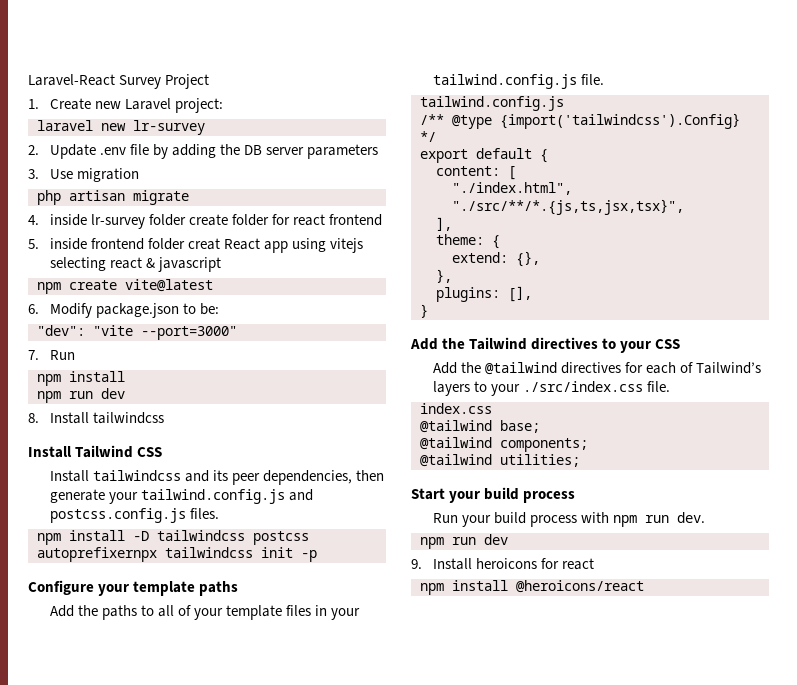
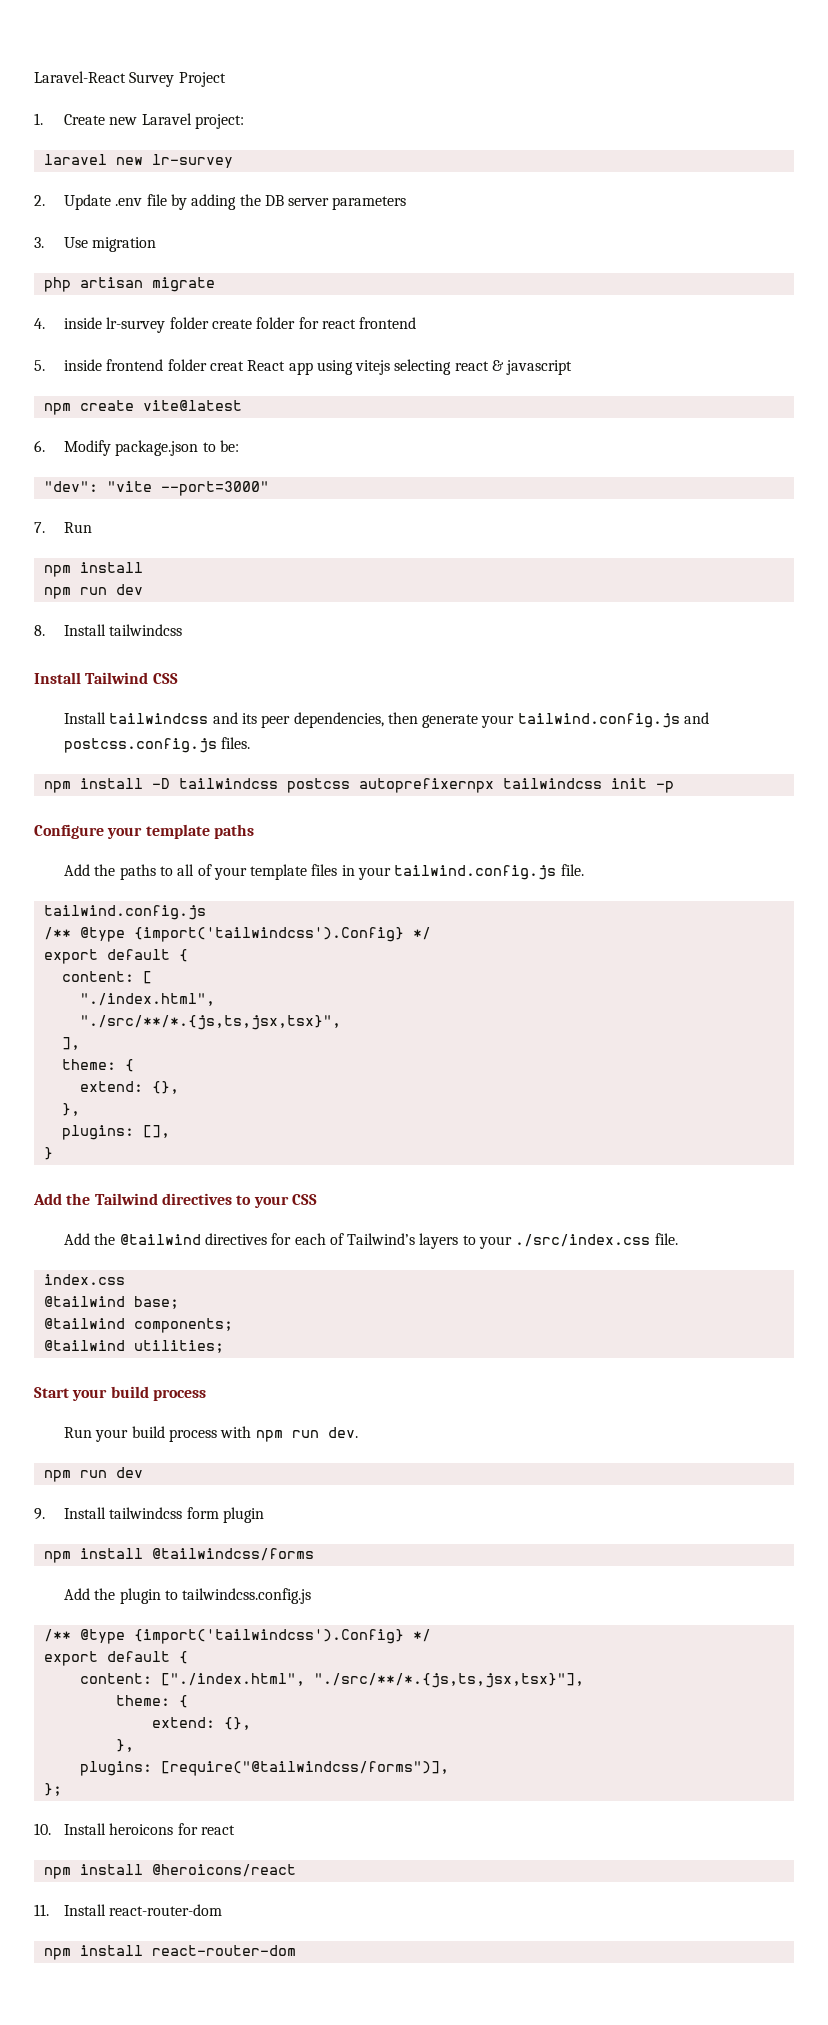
- 9. Install heroicons for react
+ 9. Install tailwindcss form plugin
+ npm install @tailwindcss/forms
+ Add the plugin to tailwindcss.config.js
+ /** @type {import('tailwindcss').Config} */
+ export default {
+ content: ["./index.html", "./src/**/*.{js,ts,jsx,tsx}"],
+ theme: {
+ extend: {},
+ },
+ plugins: [require("@tailwindcss/forms")],
+ };
+ 10. Install heroicons for react
+ 11. Install react-router-dom
+ npm install react-router-dom

